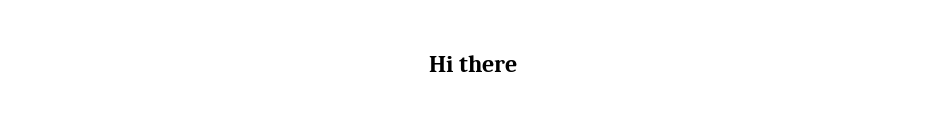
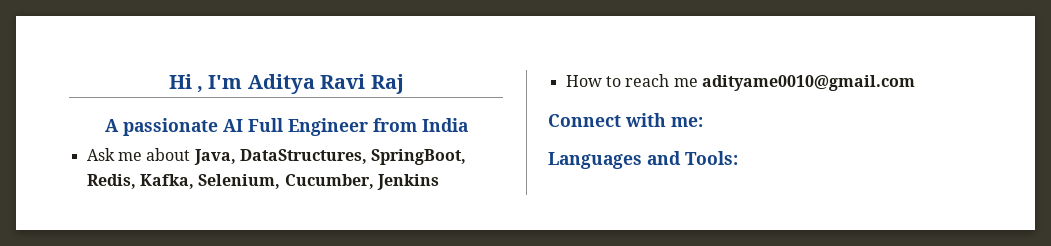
- Hi there
+ Hi , I'm Aditya Ravi Raj
+ A passionate AI Full Engineer from India
+ Ask me about Java, DataStructures, SpringBoot, Redis, Kafka, Selenium, Cucumber, Jenkins
+ How to reach me adityame0010@gmail.com
+ Connect with me:
+ Languages and Tools:

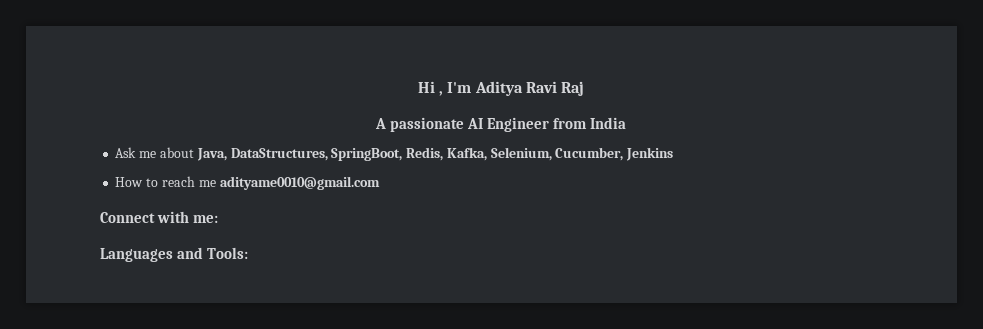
- A passionate AI Full Engineer from India
+ A passionate AI Engineer from India

